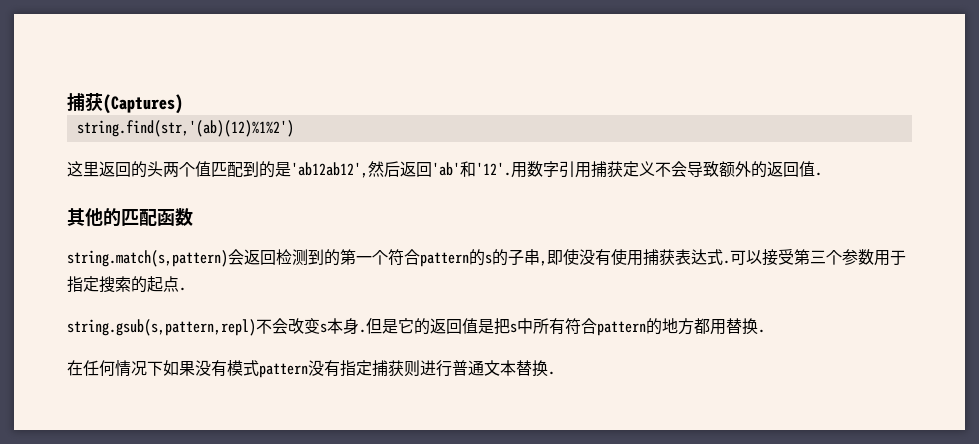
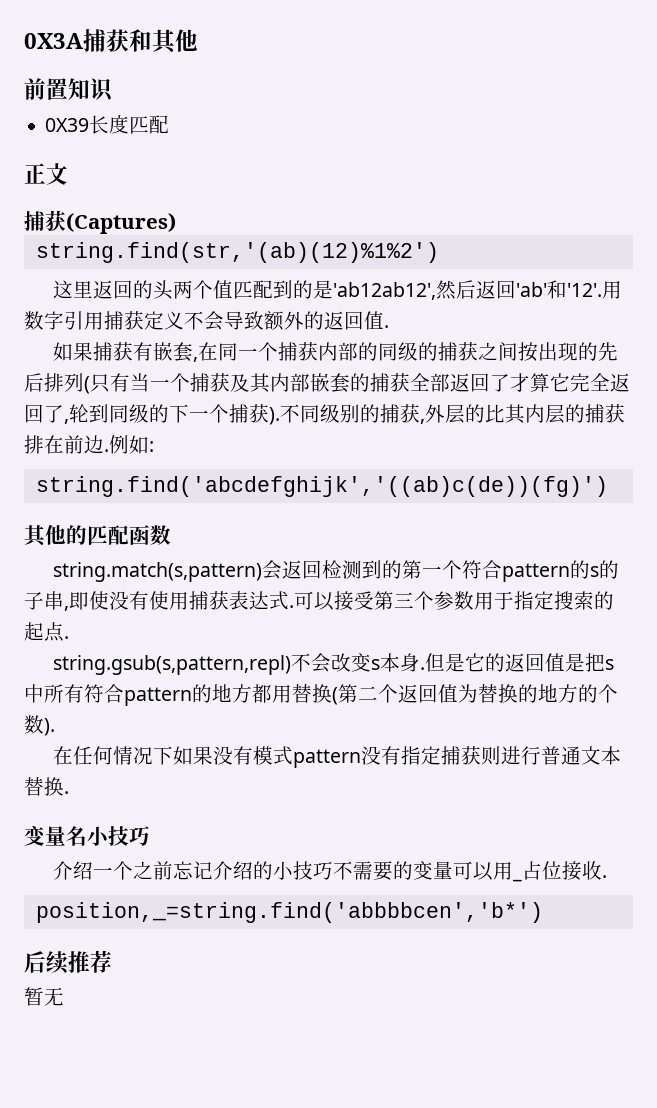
+ 0X3A捕获和其他
+ 前置知识
+ 0X39长度匹配
+ 正文
+ 如果捕获有嵌套,在同一个捕获内部的同级的捕获之间按出现的先后排列(只有当一个捕获及其内部嵌套的捕获全部返回了才算它完全返回了,轮到同级的下一个捕获).不同级别的捕获,外层的比其内层的捕获排在前边.例如:
+ string.find('abcdefghijk','((ab)c(de))(fg)')
- 但是它的返回值是把s中所有符合pattern的地方都用替换.
+ 但是它的返回值是把s中所有符合pattern的地方都用替换(第二个返回值为替换的地方的个数).
+ 变量名小技巧
+ 介绍一个之前忘记介绍的小技巧不需要的变量可以用_占位接收.
+ position,_=string.find('abbbbcen','b*')
+ 后续推荐
+ 暂无

